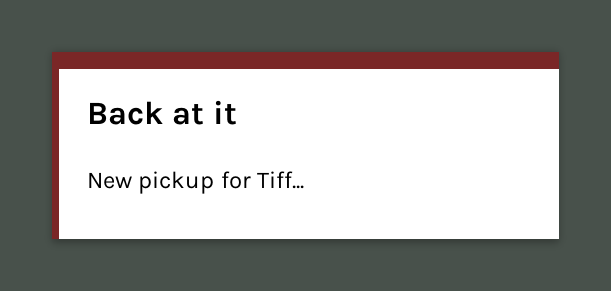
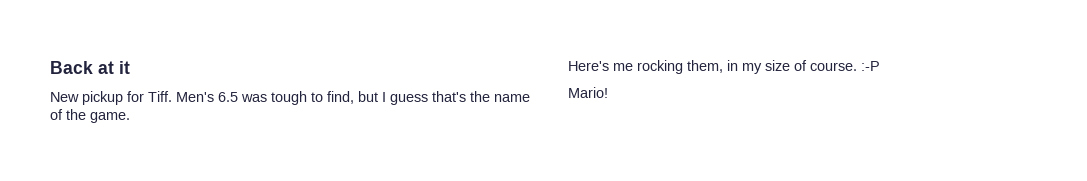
- New pickup for Tiff...
+ New pickup for Tiff. Men's 6.5 was tough to find, but I guess that's the name of the game.
+ Here's me rocking them, in my size of course. :-P
+ Mario!

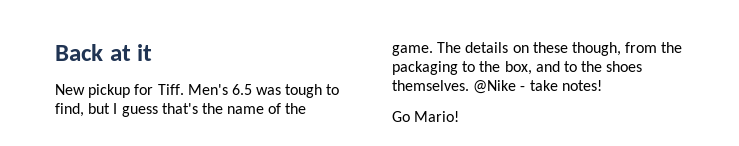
- Men's 6.5 was tough to find, but I guess that's the name of the game.
- Here's me rocking them, in my size of course. :-P
- Mario!
+ Men's 6.5 was tough to find, but I guess that's the name of the game. The details on these though, from the packaging to the box, and to the shoes themselves. @Nike - take notes!
+ Go Mario!

